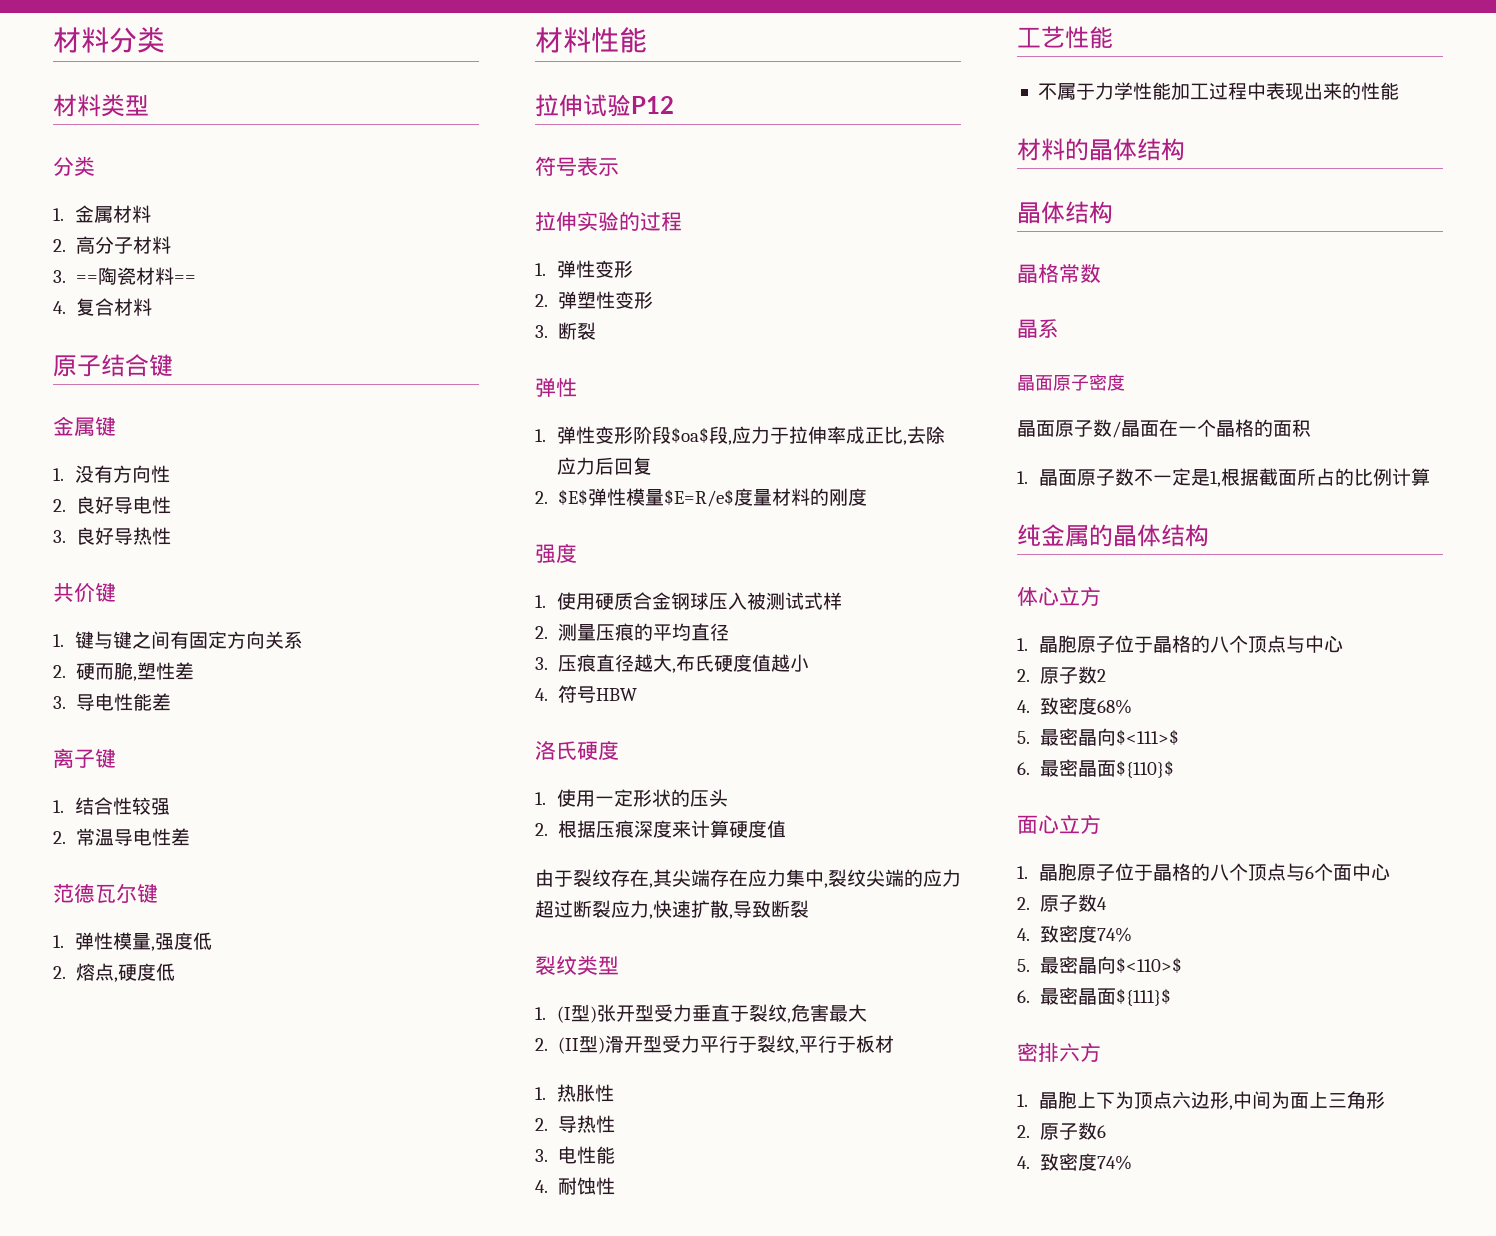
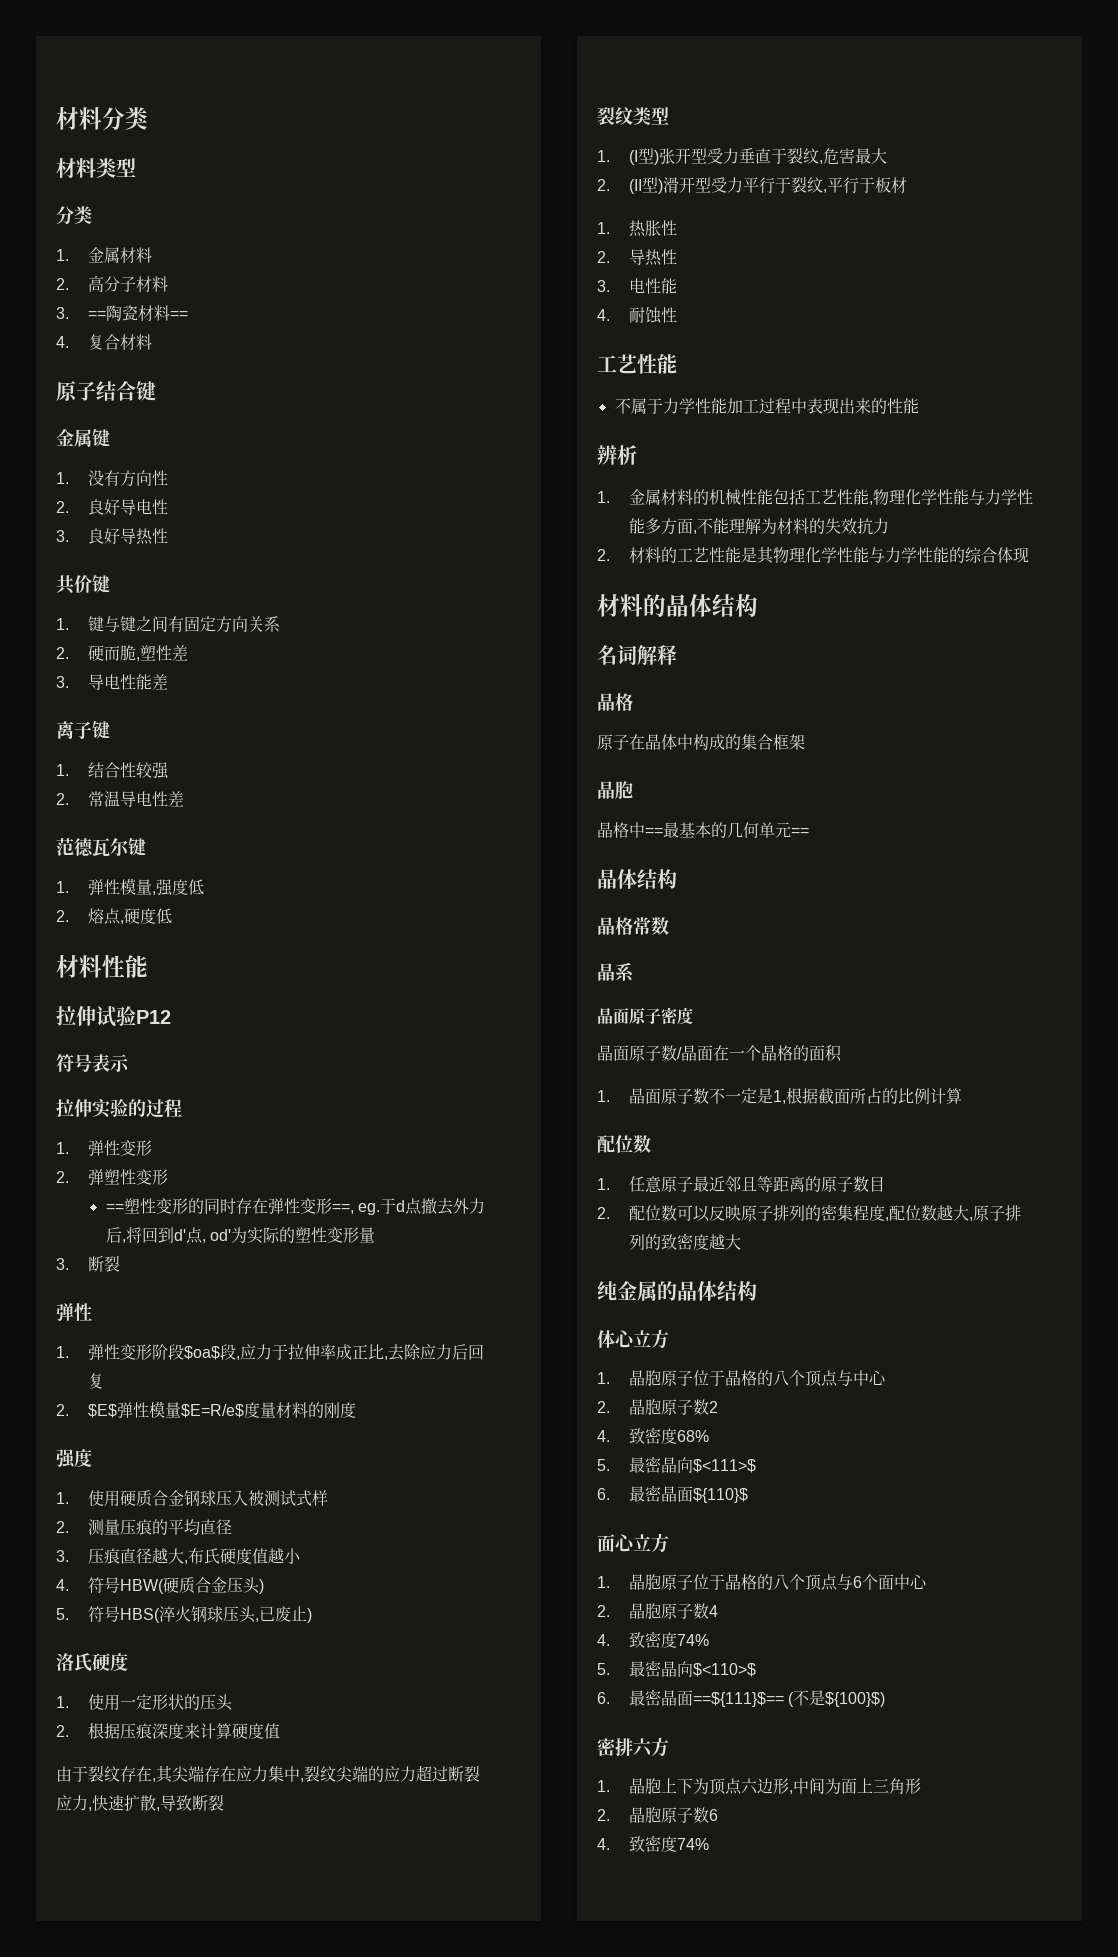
+ ==塑性变形的同时存在弹性变形==, eg.于d点撤去外力后,将回到d'点, od'为实际的塑性变形量
- 4.符号HBW
+ 4.符号HBW(硬质合金压头)
+ 5.符号HBS(淬火钢球压头,已废止)
+ 辨析
+ 1.金属材料的机械性能包括工艺性能,物理化学性能与力学性能多方面,不能理解为材料的失效抗力
+ 2.材料的工艺性能是其物理化学性能与力学性能的综合体现
  材料的晶体结构
+ 名词解释
+ 晶格
+ 原子在晶体中构成的集合框架
+ 晶胞
+ 晶格中==最基本的几何单元==
  1.晶面原子数不一定是1,根据截面所占的比例计算
+ 配位数
+ 1.任意原子最近邻且等距离的原子数目
+ 2.配位数可以反映原子排列的密集程度,配位数越大,原子排列的致密度越大
- 2.原子数2
+ 2.晶胞原子数2
- 2.原子数4
+ 2.晶胞原子数4
- 6.最密晶面${111}$
+ 6.最密晶面==${111}$== (不是${100}$)
- 2.原子数6
+ 2.晶胞原子数6

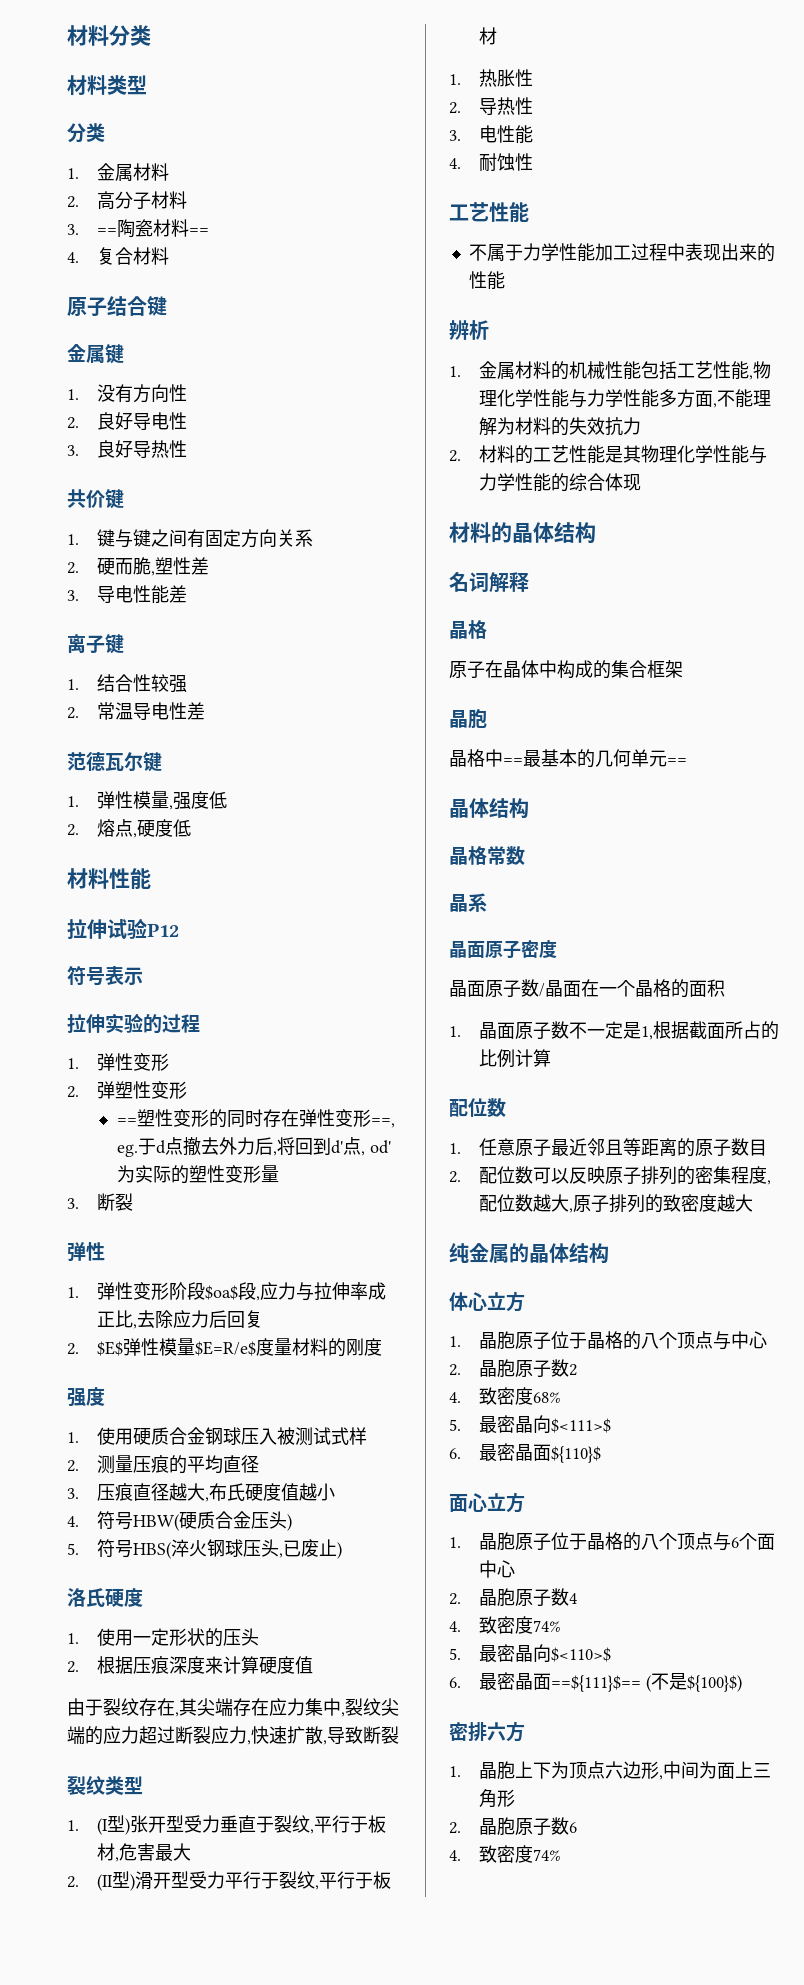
- 1.弹性变形阶段$oa$段,应力于拉伸率成正比,去除应力后回复
+ 1.弹性变形阶段$oa$段,应力与拉伸率成正比,去除应力后回复
- 1. (I型)张开型受力垂直于裂纹,危害最大
+ 1. (I型)张开型受力垂直于裂纹,平行于板材,危害最大

